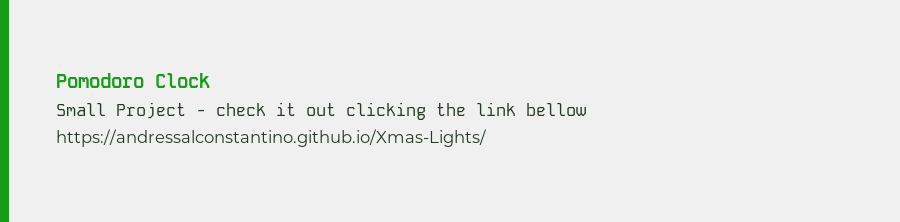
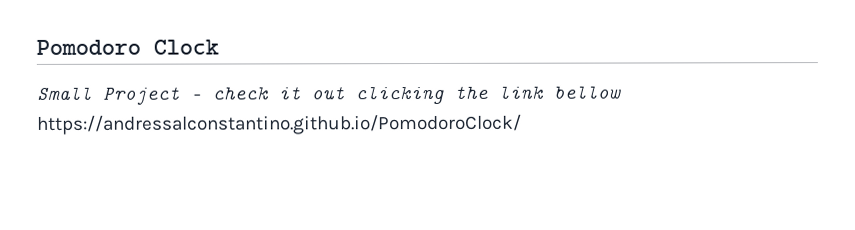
- https://andressalconstantino.github.io/Xmas-Lights/
+ https://andressalconstantino.github.io/PomodoroClock/

